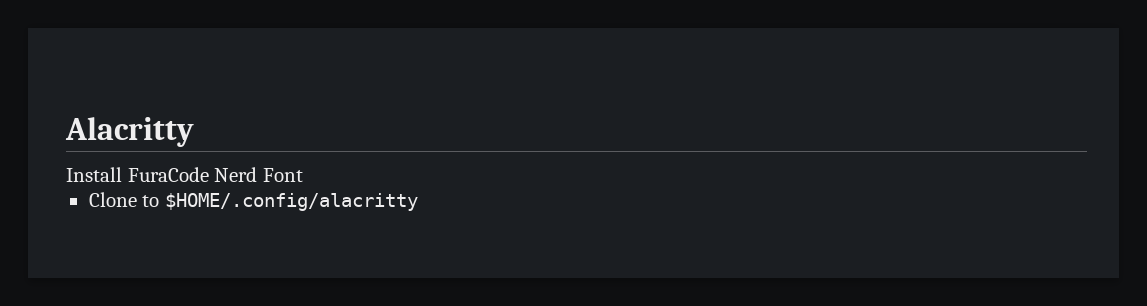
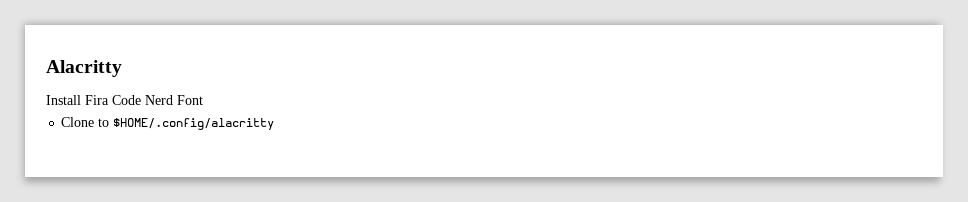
- Install FuraCode Nerd Font
+ Install Fira Code Nerd Font

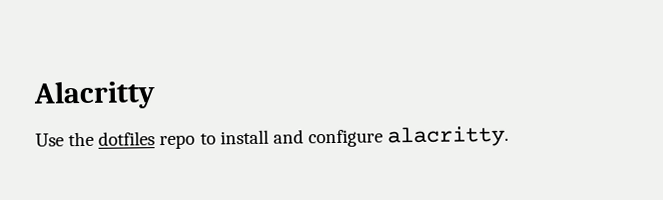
- Install Fira Code Nerd Font
- Clone to $HOME/.config/alacritty
+ Use the dotfiles repo to install and configure alacritty.

